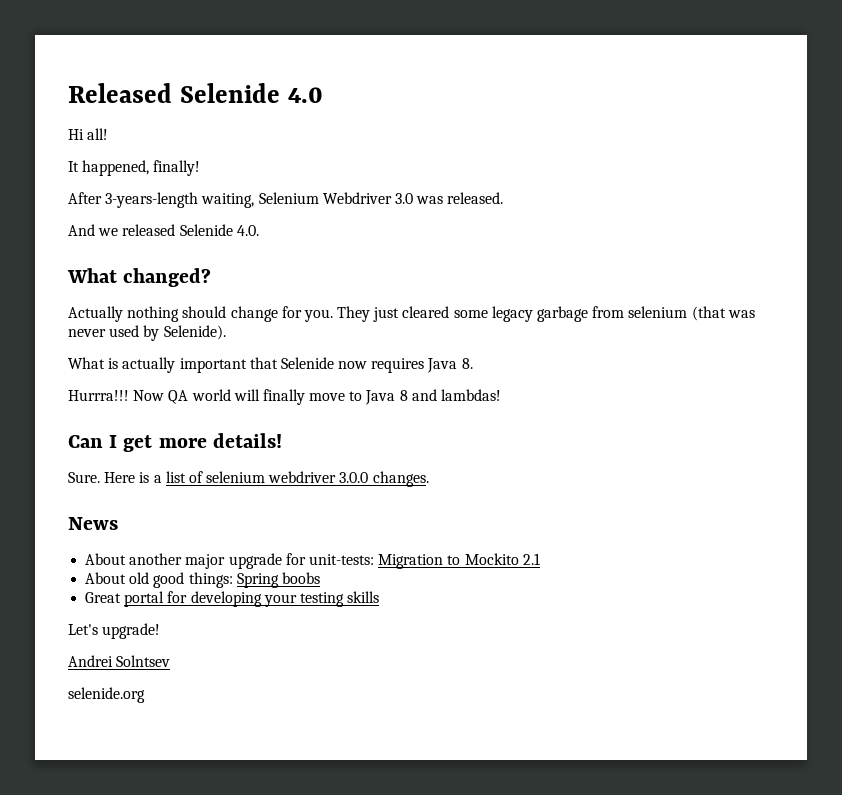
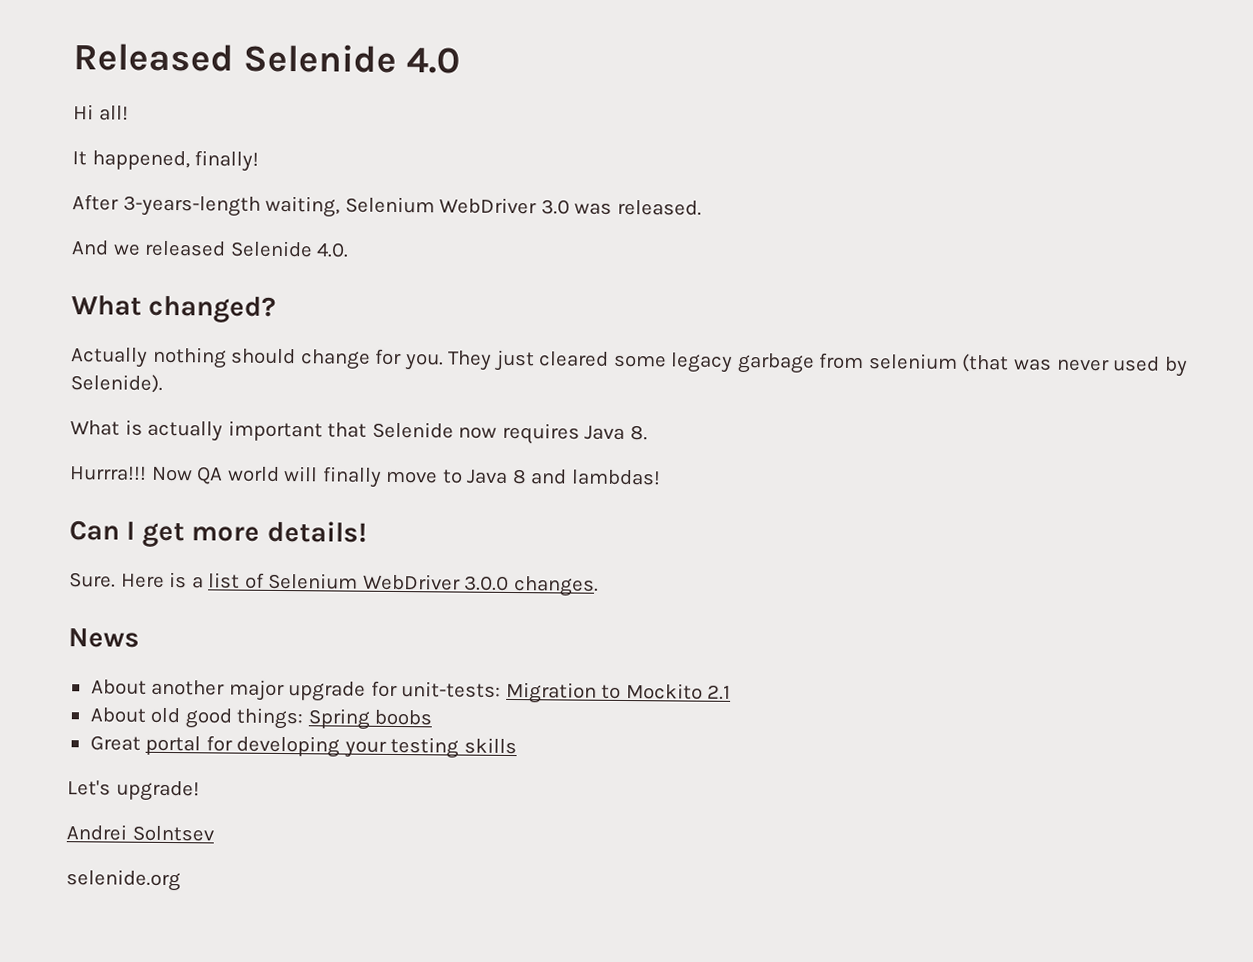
- After 3-years-length waiting, Selenium Webdriver 3.0 was released.
+ After 3-years-length waiting, Selenium WebDriver 3.0 was released.
- Here is a list of selenium webdriver 3.0.0 changes.
+ Here is a list of Selenium WebDriver 3.0.0 changes.

